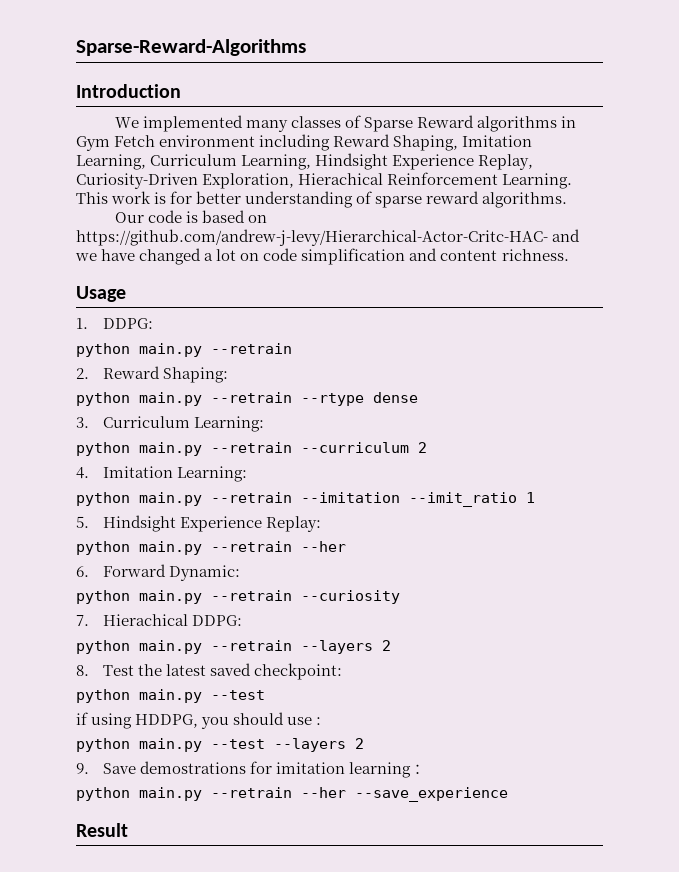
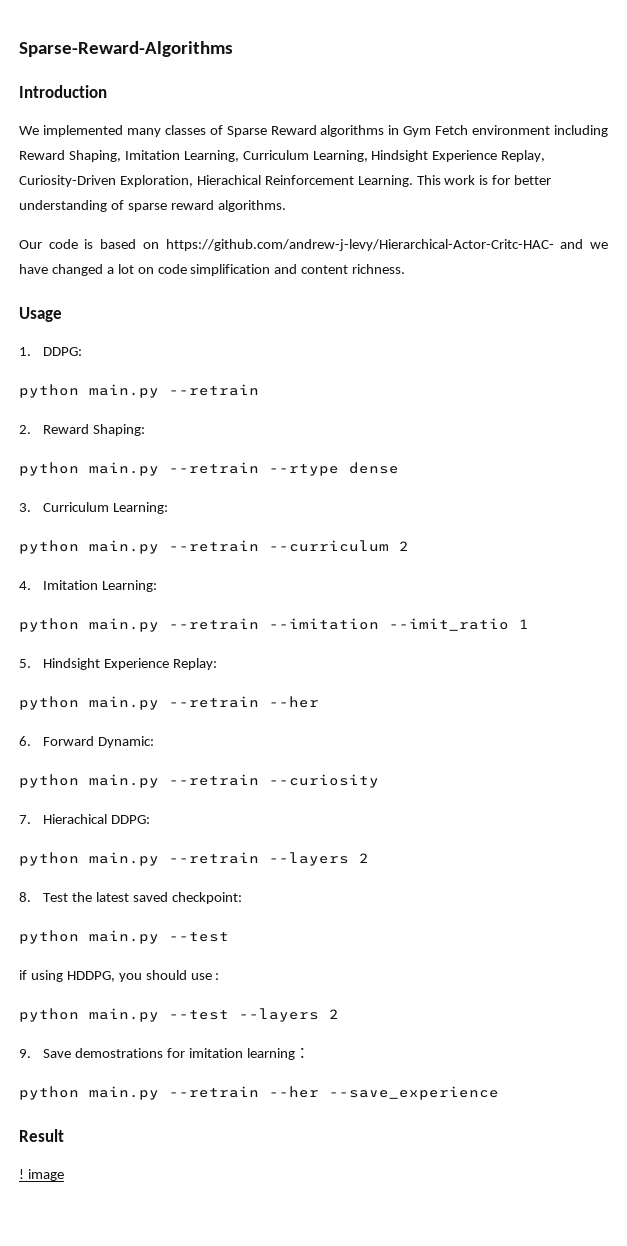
+ ! image

